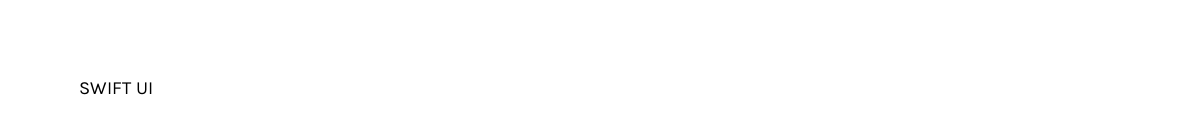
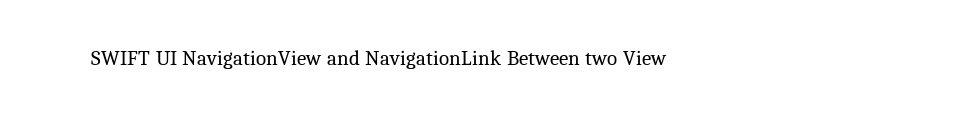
- SWIFT UI
+ SWIFT UI NavigationView and NavigationLink Between two View

